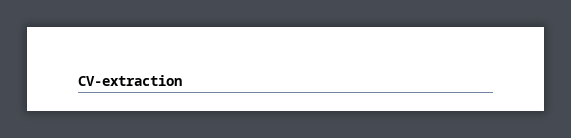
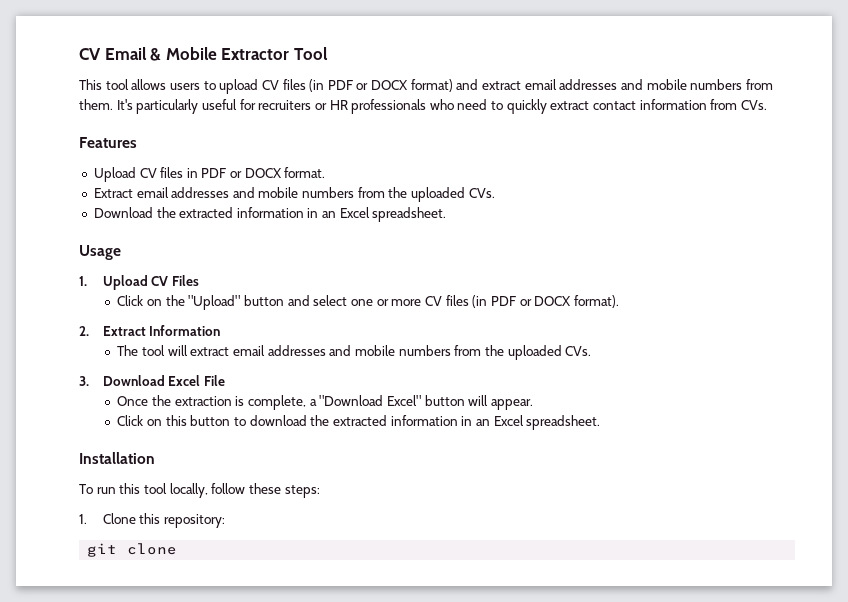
- CV-extraction
+ CV Email & Mobile Extractor Tool
+ This tool allows users to upload CV files (in PDF or DOCX format) and extract email addresses and mobile numbers from them. It's particularly useful for recruiters or HR professionals who need to quickly extract contact information from CVs.
+ Features
+ Upload CV files in PDF or DOCX format.
+ Extract email addresses and mobile numbers from the uploaded CVs.
+ Download the extracted information in an Excel spreadsheet.
+ Usage
+ 1. Upload CV Files
+ Click on the "Upload" button and select one or more CV files (in PDF or DOCX format).
+ 2. Extract Information
+ The tool will extract email addresses and mobile numbers from the uploaded CVs.
+ 3. Download Excel File
+ Once the extraction is complete, a "Download Excel" button will appear.
+ Click on this button to download the extracted information in an Excel spreadsheet.
+ Installation
+ To run this tool locally, follow these steps:
+ 1. Clone this repository:
+ git clone

